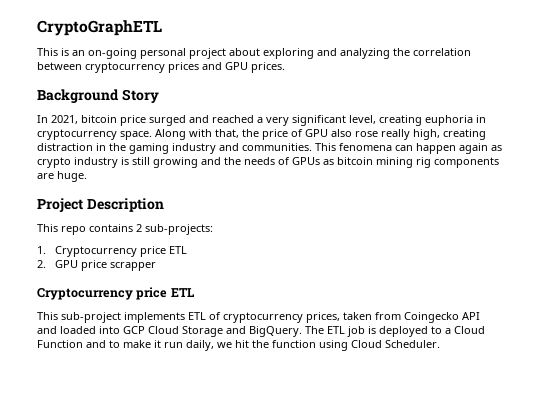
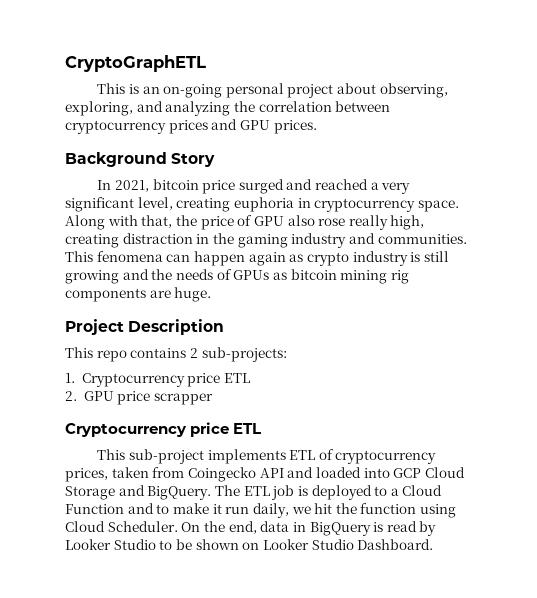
- This is an on-going personal project about exploring and analyzing the correlation between cryptocurrency prices and GPU prices.
+ This is an on-going personal project about observing, exploring, and analyzing the correlation between cryptocurrency prices and GPU prices.
+ On the end, data in BigQuery is read by Looker Studio to be shown on Looker Studio Dashboard.

